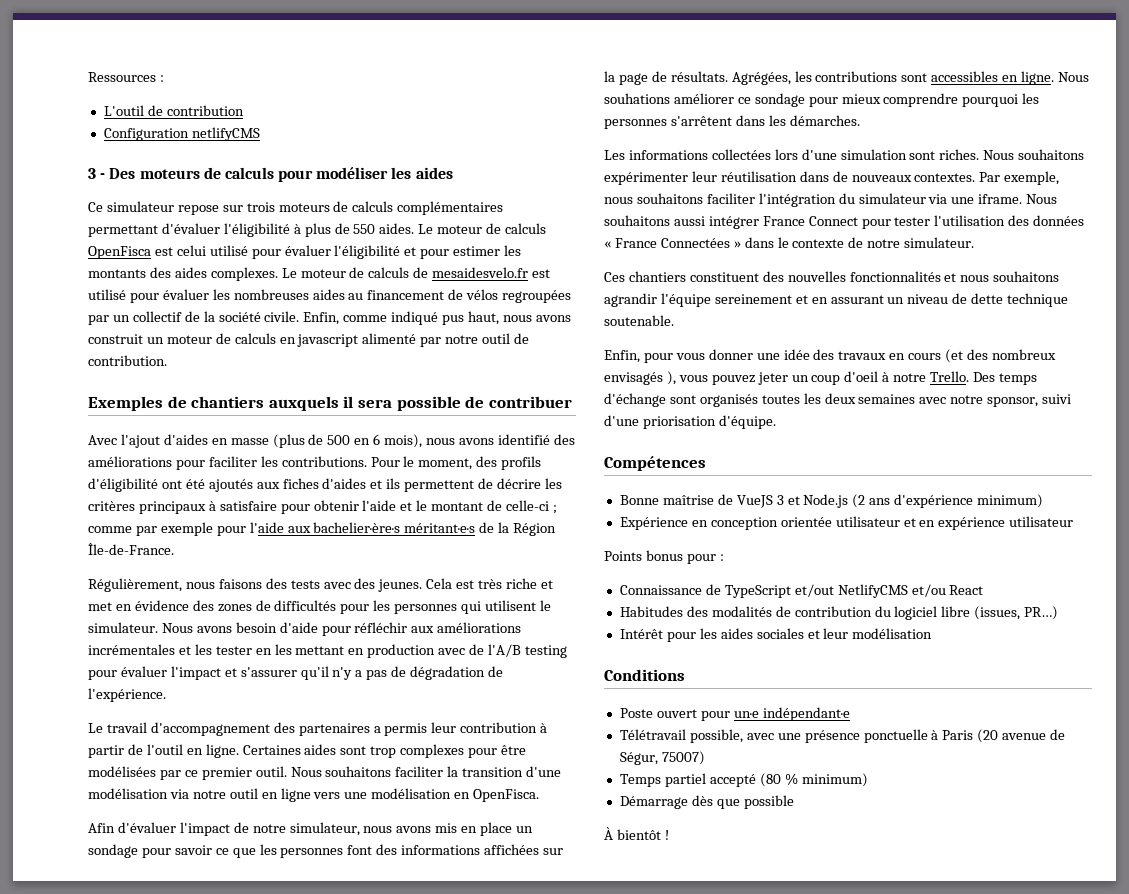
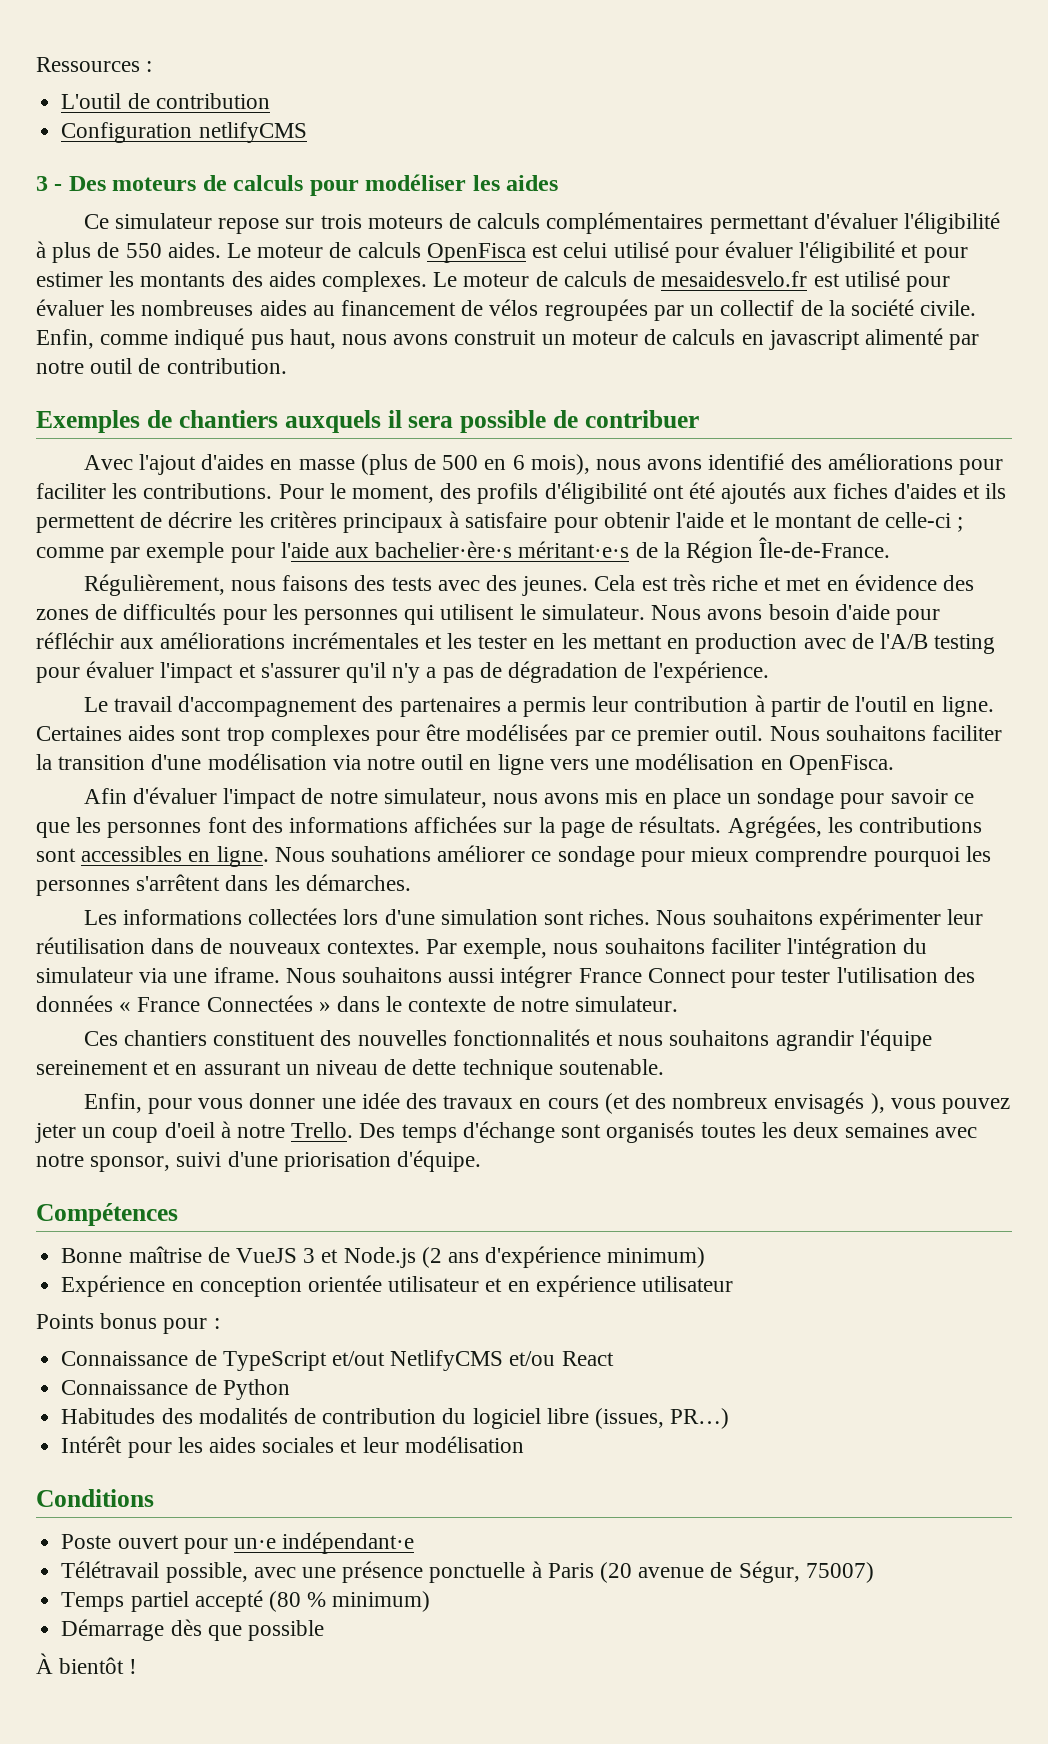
+ Connaissance de Python

